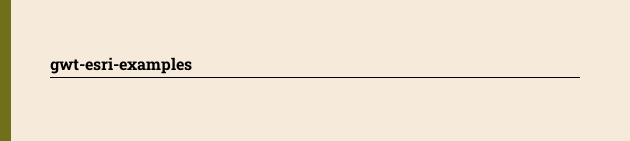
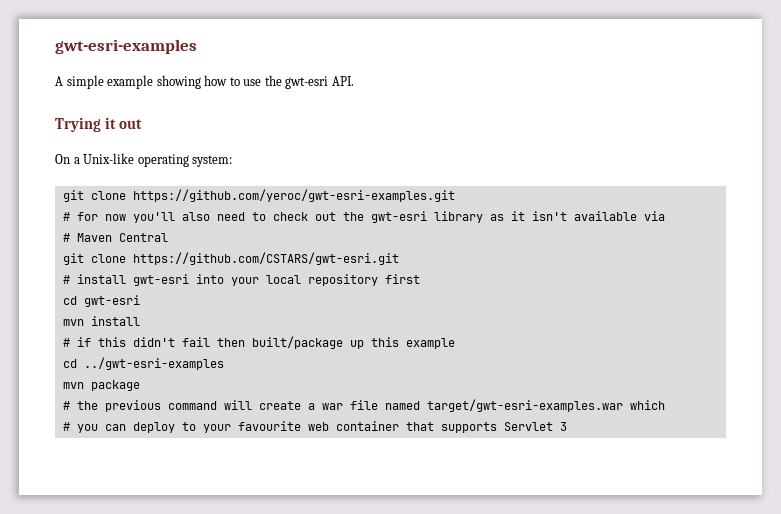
+ A simple example showing how to use the gwt-esri API.
+ Trying it out
+ On a Unix-like operating system:
+ git clone https://github.com/yeroc/gwt-esri-examples.git
+ # for now you'll also need to check out the gwt-esri library as it isn't available via
+ # Maven Central
+ git clone https://github.com/CSTARS/gwt-esri.git
+ # install gwt-esri into your local repository first
+ cd gwt-esri
+ mvn install
+ # if this didn't fail then built/package up this example
+ cd ../gwt-esri-examples
+ mvn package
+ # the previous command will create a war file named target/gwt-esri-examples.war which
+ # you can deploy to your favourite web container that supports Servlet 3

